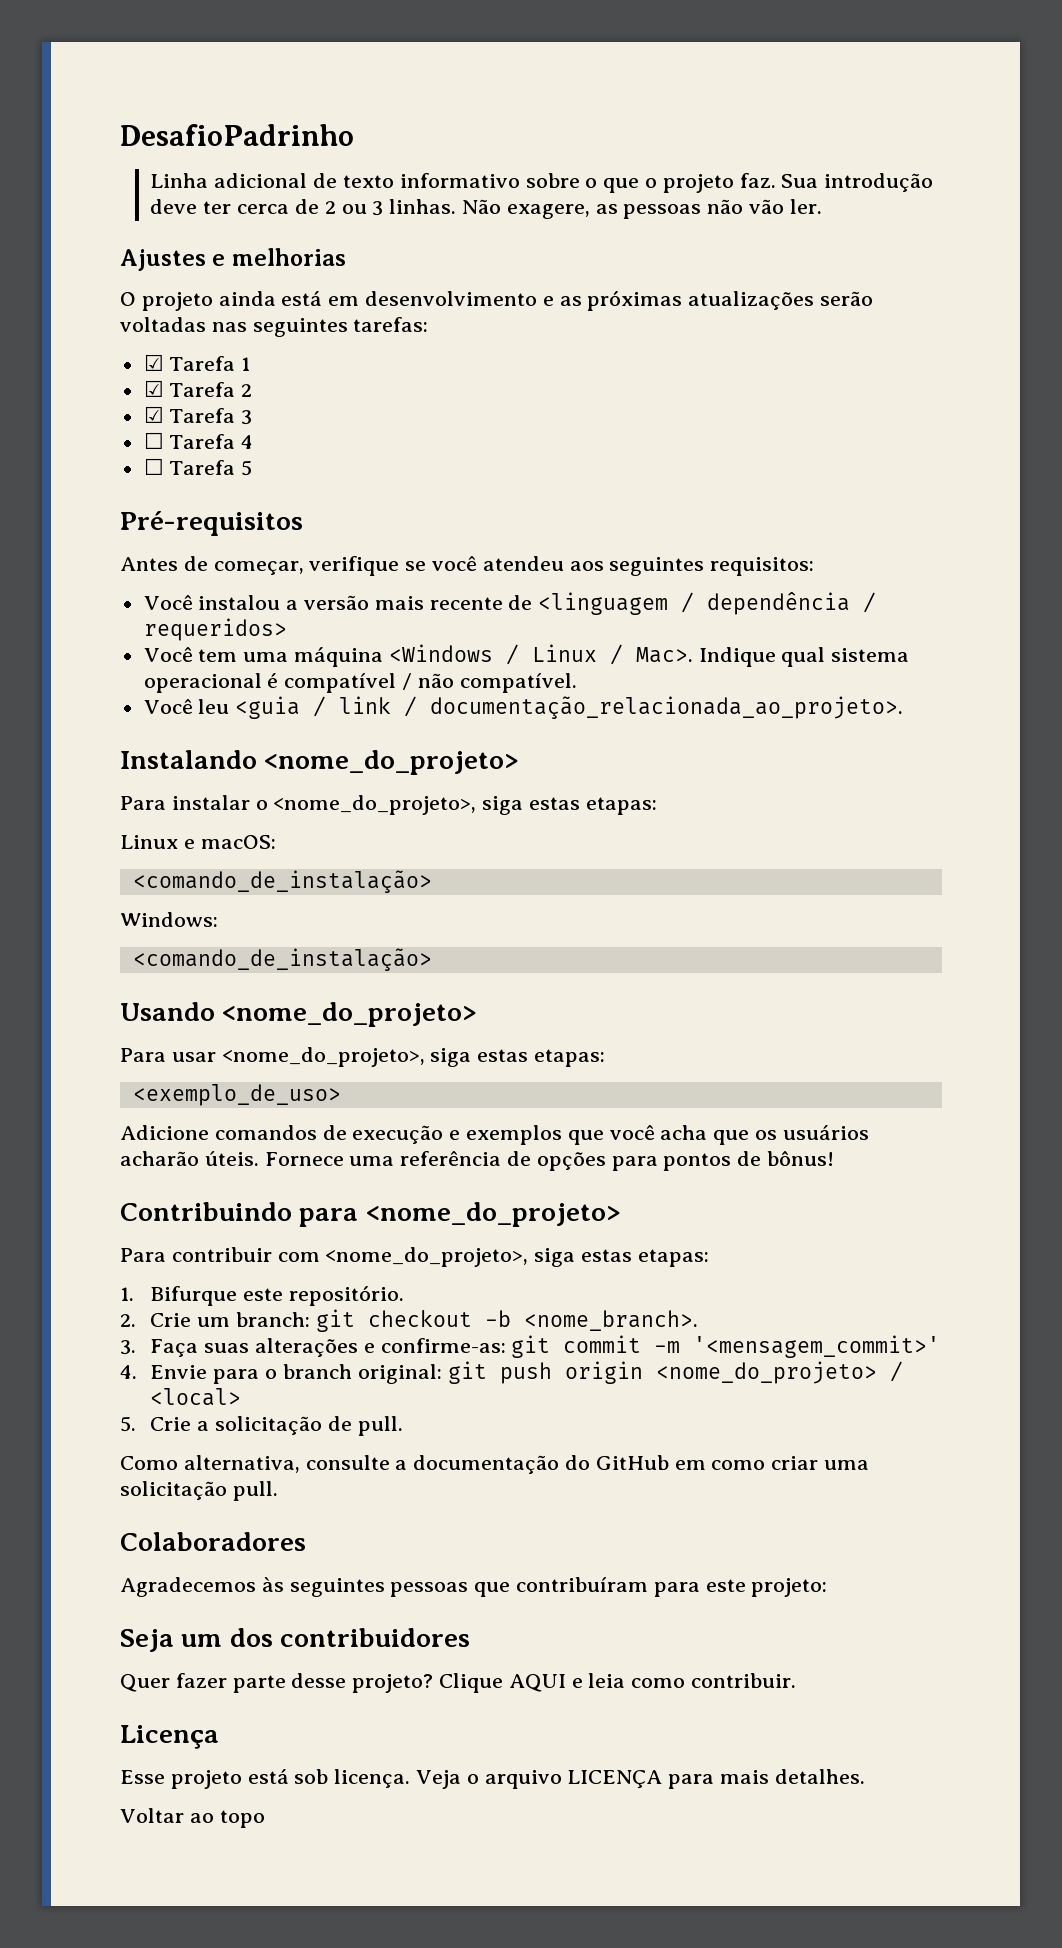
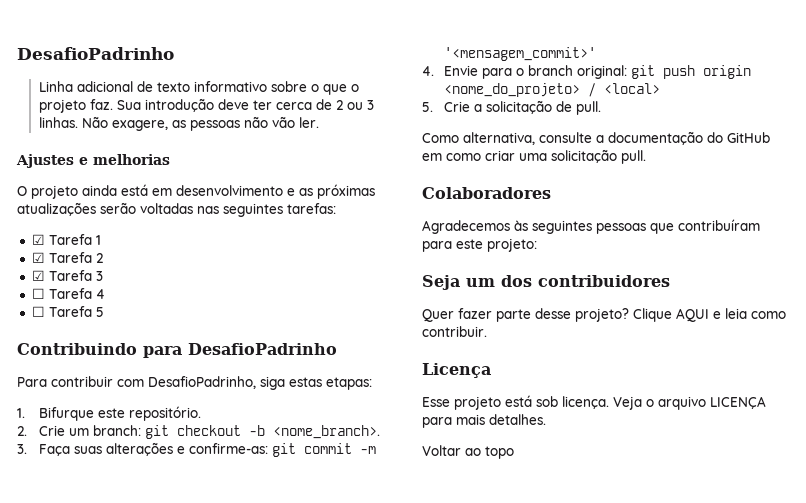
- Pré-requisitos
- Antes de começar, verifique se você atendeu aos seguintes requisitos:
- Você instalou a versão mais recente de <linguagem / dependência / requeridos>
- Você tem uma máquina <Windows / Linux / Mac>. Indique qual sistema operacional é compatível / não compatível.
- Você leu <guia / link / documentação_relacionada_ao_projeto>.
- Instalando <nome_do_projeto>
- Para instalar o <nome_do_projeto>, siga estas etapas:
- Linux e macOS:
- <comando_de_instalação>
- Windows:
- <comando_de_instalação>
- Usando <nome_do_projeto>
- Para usar <nome_do_projeto>, siga estas etapas:
- <exemplo_de_uso>
- Adicione comandos de execução e exemplos que você acha que os usuários acharão úteis. Fornece uma referência de opções para pontos de bônus!
- Contribuindo para <nome_do_projeto>
+ Contribuindo para DesafioPadrinho
- Para contribuir com <nome_do_projeto>, siga estas etapas:
+ Para contribuir com DesafioPadrinho, siga estas etapas:

